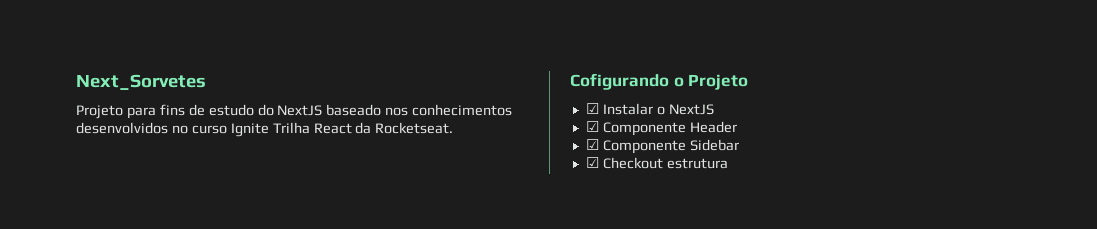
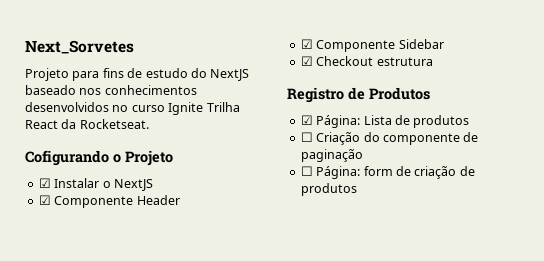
+ Registro de Produtos
+ ☑ Página: Lista de produtos
+ ☐ Criação do componente de paginação
+ ☐ Página: form de criação de produtos

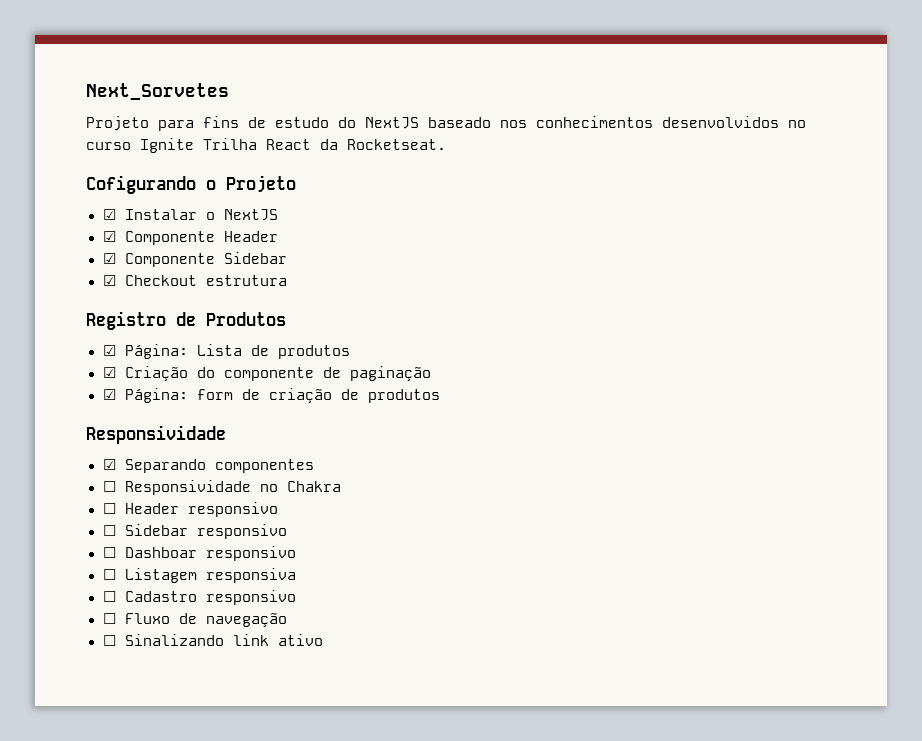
- ☐ Criação do componente de paginação
+ ☑ Criação do componente de paginação
- ☐ Página: form de criação de produtos
+ ☑ Página: form de criação de produtos
+ Responsividade
+ ☑ Separando componentes
+ ☐ Responsividade no Chakra
+ ☐ Header responsivo
+ ☐ Sidebar responsivo
+ ☐ Dashboar responsivo
+ ☐ Listagem responsiva
+ ☐ Cadastro responsivo
+ ☐ Fluxo de navegação
+ ☐ Sinalizando link ativo

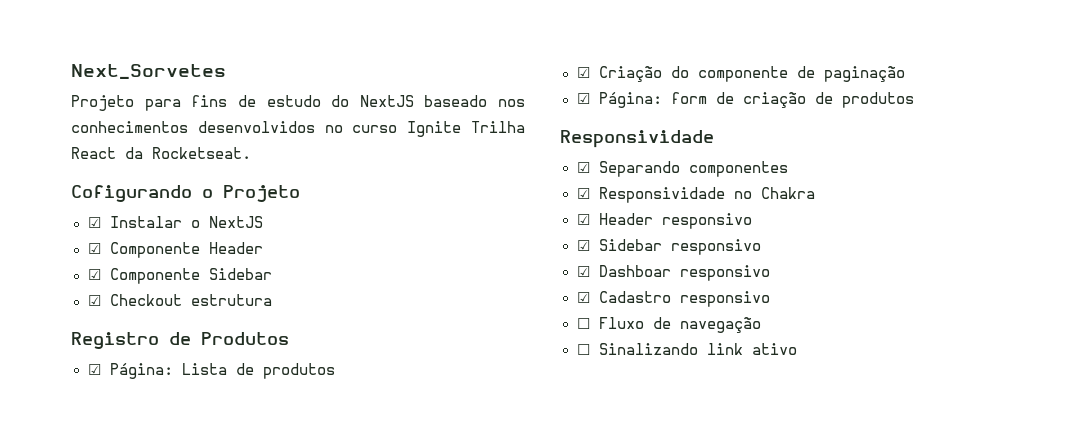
- ☐ Responsividade no Chakra
+ ☑ Responsividade no Chakra
- ☐ Header responsivo
+ ☑ Header responsivo
- ☐ Sidebar responsivo
+ ☑ Sidebar responsivo
- ☐ Dashboar responsivo
+ ☑ Dashboar responsivo
- ☐ Listagem responsiva
- ☐ Cadastro responsivo
+ ☑ Cadastro responsivo

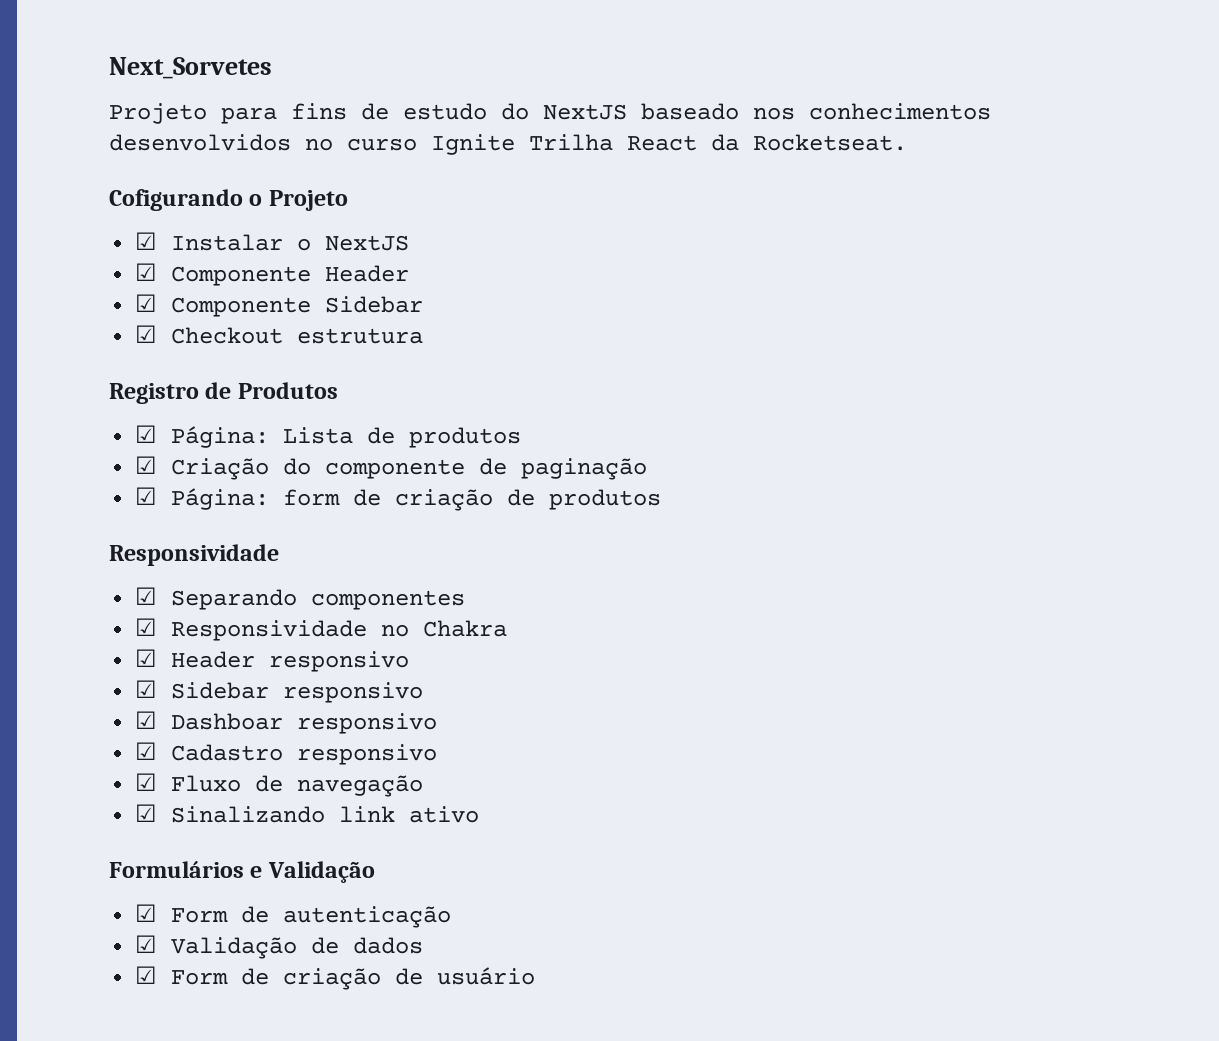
- ☐ Fluxo de navegação
+ ☑ Fluxo de navegação
- ☐ Sinalizando link ativo
+ ☑ Sinalizando link ativo
+ Formulários e Validação
+ ☑ Form de autenticação
+ ☑ Validação de dados
+ ☑ Form de criação de usuário

